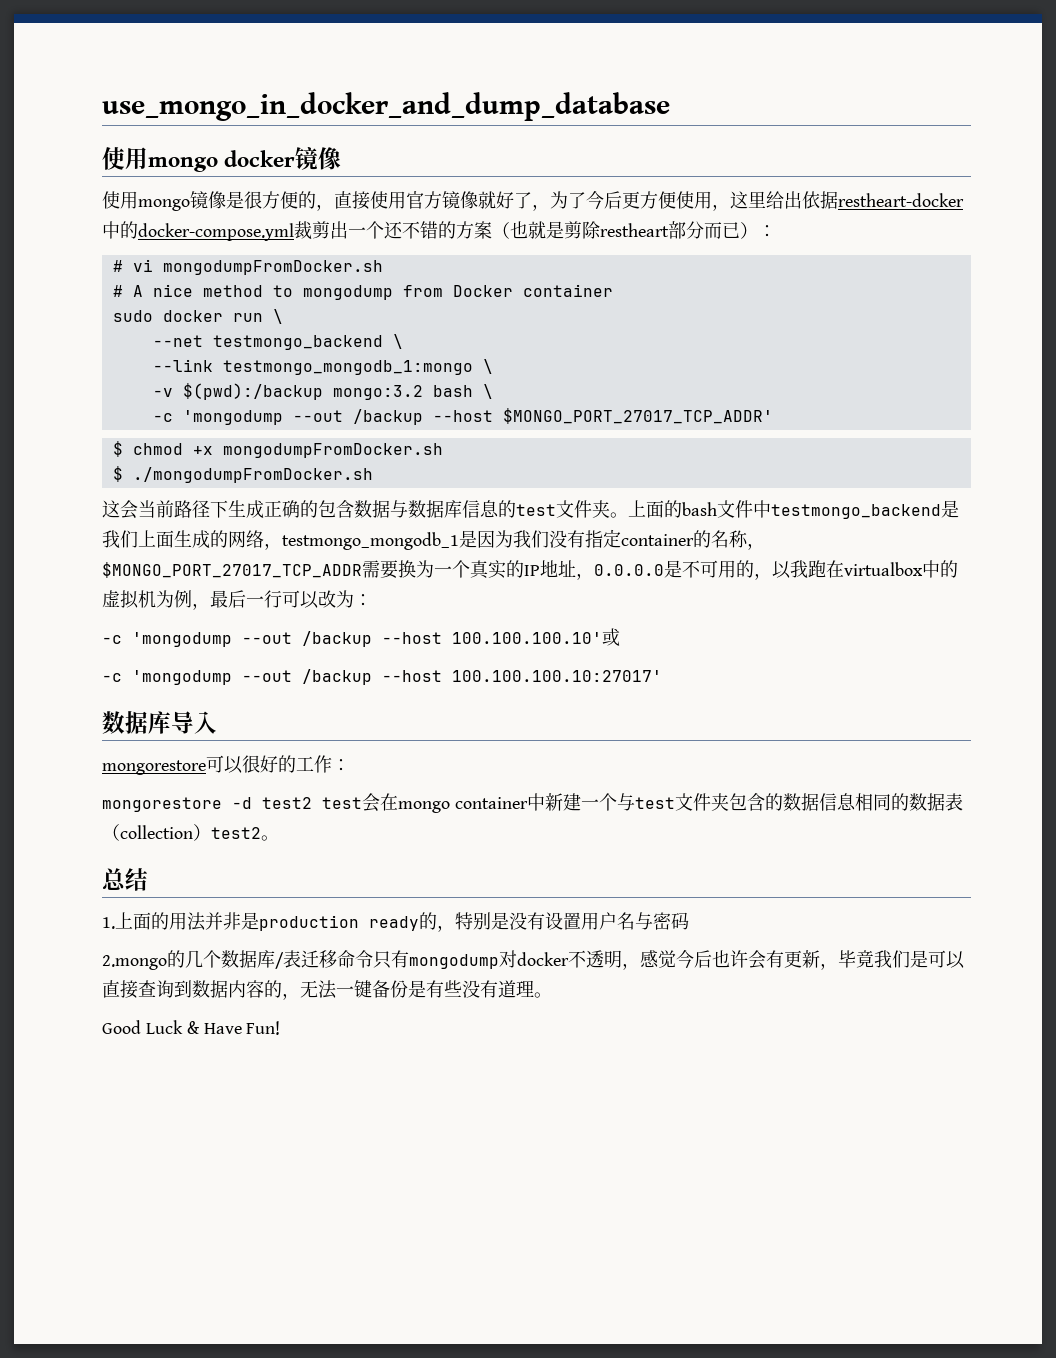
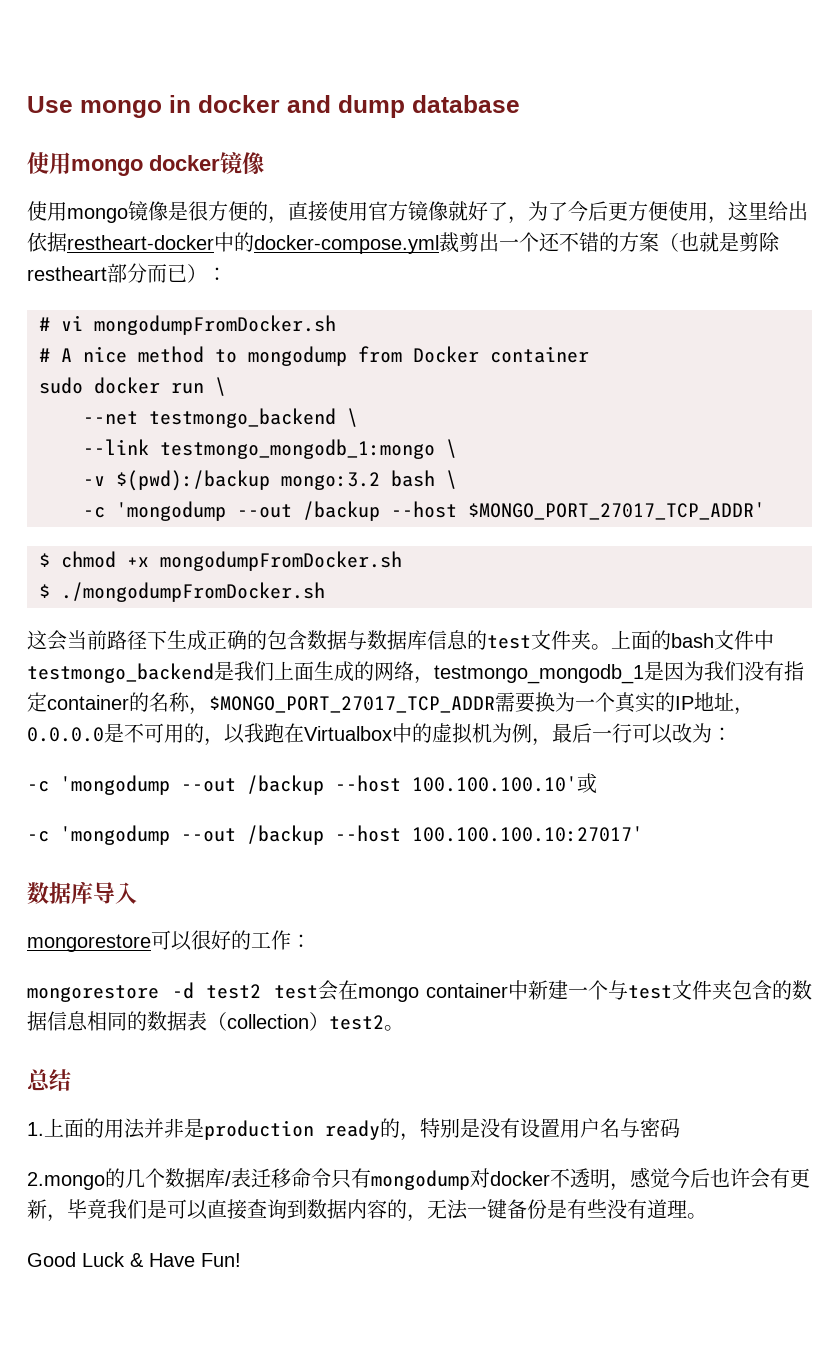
- use_mongo_in_docker_and_dump_database
+ Use mongo in docker and dump database
- 上面的bash文件中testmongo_backend是我们上面生成的网络，testmongo_mongodb_1是因为我们没有指定container的名称，$MONGO_PORT_27017_TCP_ADDR需要换为一个真实的IP地址，0.0.0.0是不可用的，以我跑在virtualbox中的虚拟机为例，最后一行可以改为：
+ 上面的bash文件中testmongo_backend是我们上面生成的网络，testmongo_mongodb_1是因为我们没有指定container的名称，$MONGO_PORT_27017_TCP_ADDR需要换为一个真实的IP地址，0.0.0.0是不可用的，以我跑在Virtualbox中的虚拟机为例，最后一行可以改为：

